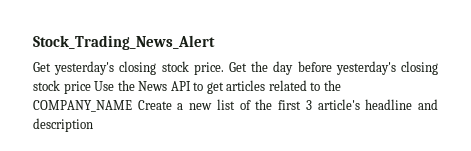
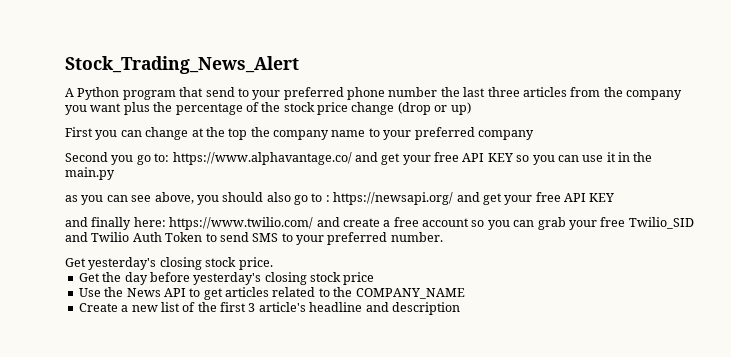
+ A Python program that send to your preferred phone number the last three articles from the company you want plus the percentage of the stock price change (drop or up)
+ First you can change at the top the company name to your preferred company
+ Second you go to: https://www.alphavantage.co/ and get your free API KEY so you can use it in the main.py
+ as you can see above, you should also go to : https://newsapi.org/ and get your free API KEY
+ and finally here: https://www.twilio.com/ and create a free account so you can grab your free Twilio_SID and Twilio Auth Token to send SMS to your preferred number.
- Get yesterday's closing stock price. Get the day before yesterday's closing stock price Use the News API to get articles related to the COMPANY_NAME Create a new list of the first 3 article's headline and description
+ Get yesterday's closing stock price.
+ Get the day before yesterday's closing stock price
+ Use the News API to get articles related to the COMPANY_NAME
+ Create a new list of the first 3 article's headline and description

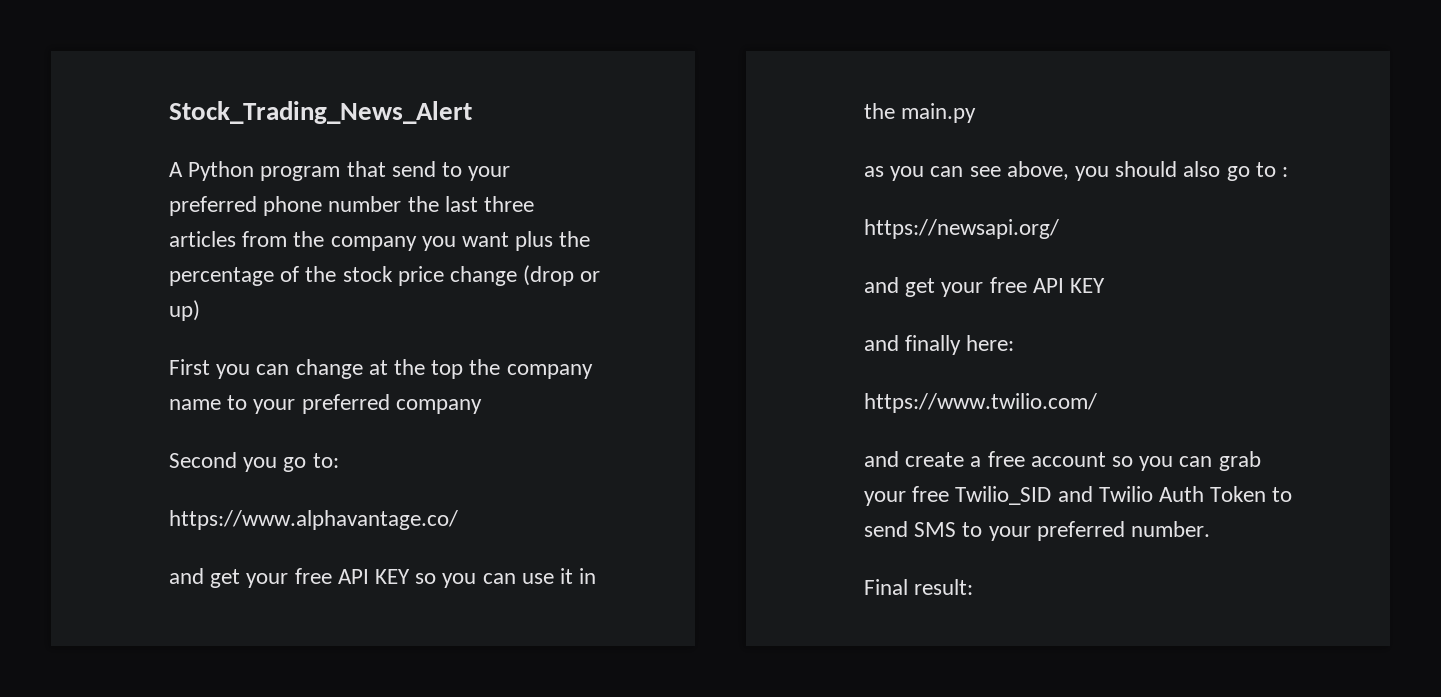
- Second you go to: https://www.alphavantage.co/ and get your free API KEY so you can use it in the main.py
+ Second you go to:
+ https://www.alphavantage.co/
+ and get your free API KEY so you can use it in the main.py
- as you can see above, you should also go to : https://newsapi.org/ and get your free API KEY
+ as you can see above, you should also go to :
+ https://newsapi.org/
+ and get your free API KEY
- and finally here: https://www.twilio.com/ and create a free account so you can grab your free Twilio_SID and Twilio Auth Token to send SMS to your preferred number.
+ and finally here:
+ https://www.twilio.com/
+ and create a free account so you can grab your free Twilio_SID and Twilio Auth Token to send SMS to your preferred number.
- Get yesterday's closing stock price.
- Get the day before yesterday's closing stock price
- Use the News API to get articles related to the COMPANY_NAME
- Create a new list of the first 3 article's headline and description
+ Final result:

